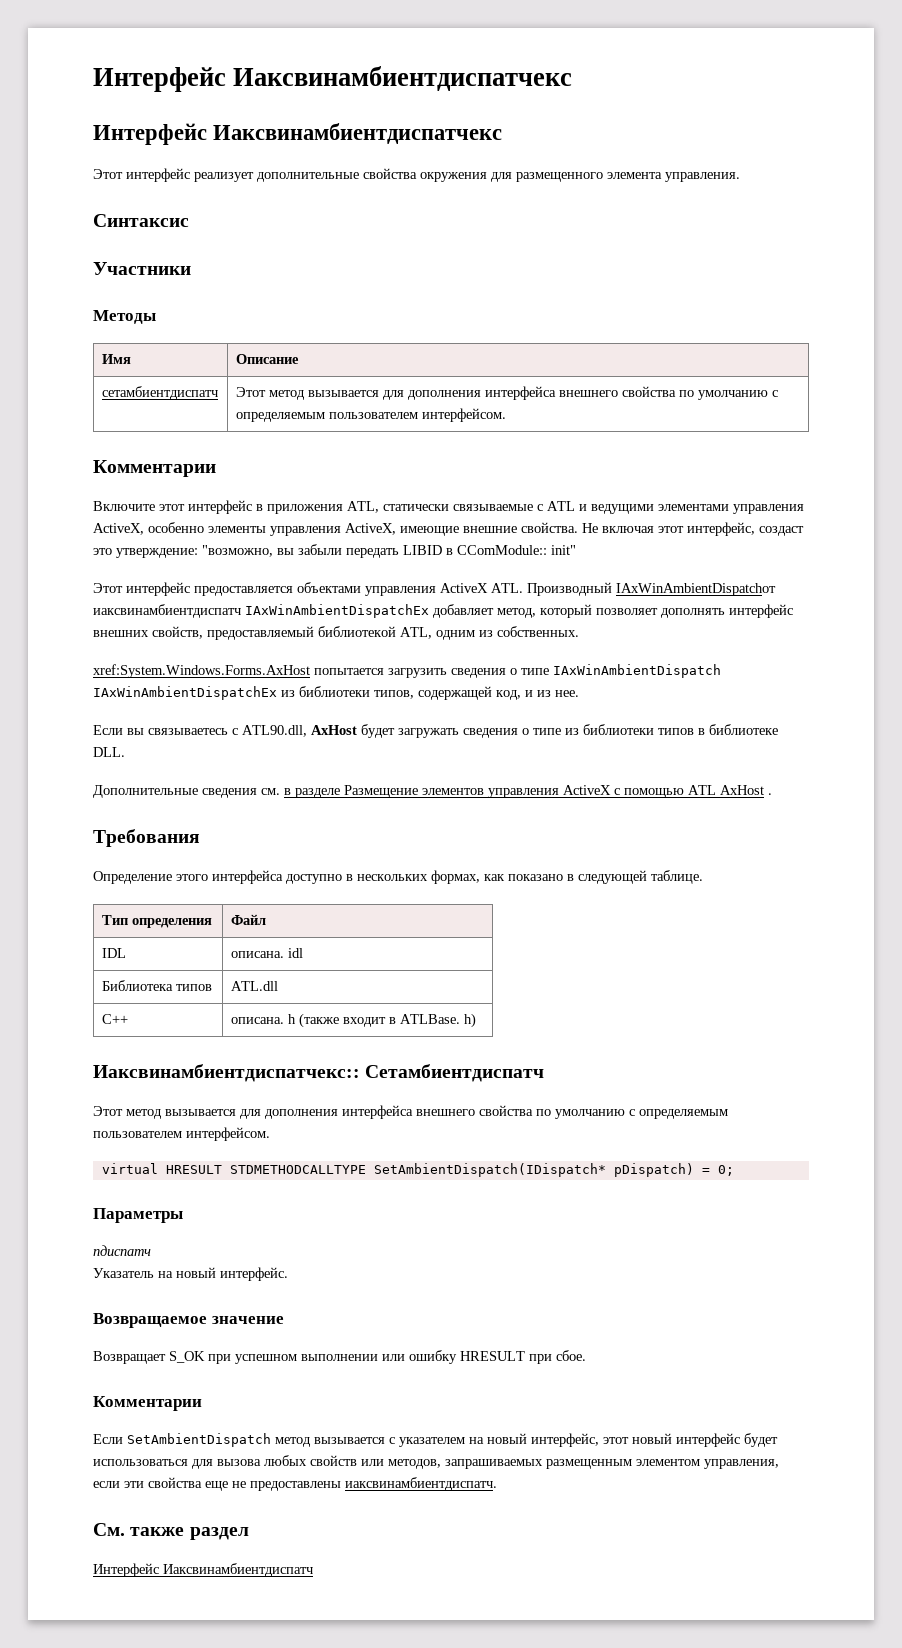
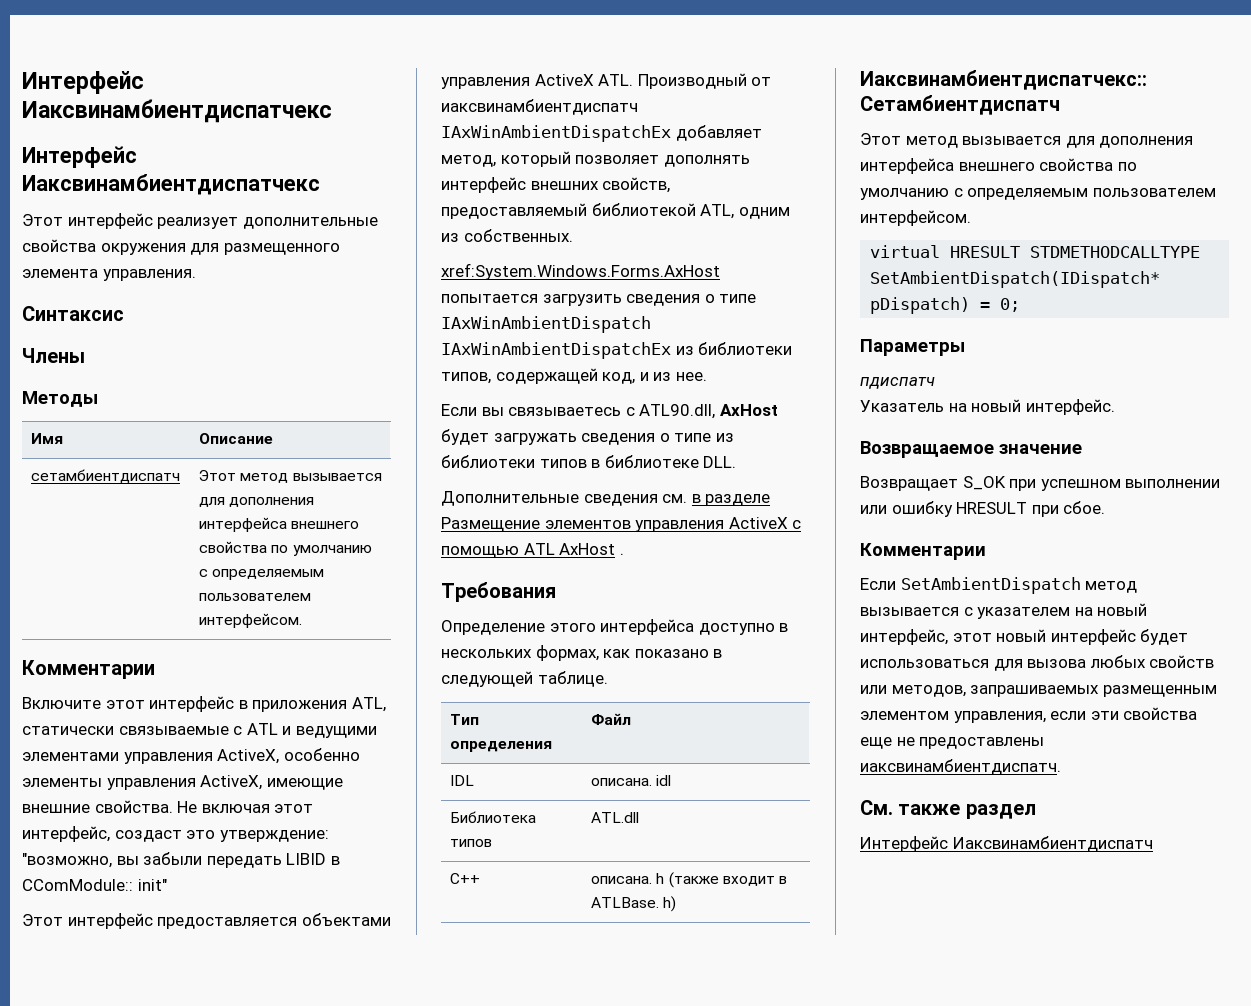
- Участники
+ Члены
- Этот интерфейс предоставляется объектами управления ActiveX ATL. Производный IAxWinAmbientDispatchот иаксвинамбиентдиспатч IAxWinAmbientDispatchEx добавляет метод, который позволяет дополнять интерфейс внешних свойств, предоставляемый библиотекой ATL, одним из собственных.
+ Этот интерфейс предоставляется объектами управления ActiveX ATL. Производный от иаксвинамбиентдиспатч IAxWinAmbientDispatchEx добавляет метод, который позволяет дополнять интерфейс внешних свойств, предоставляемый библиотекой ATL, одним из собственных.

